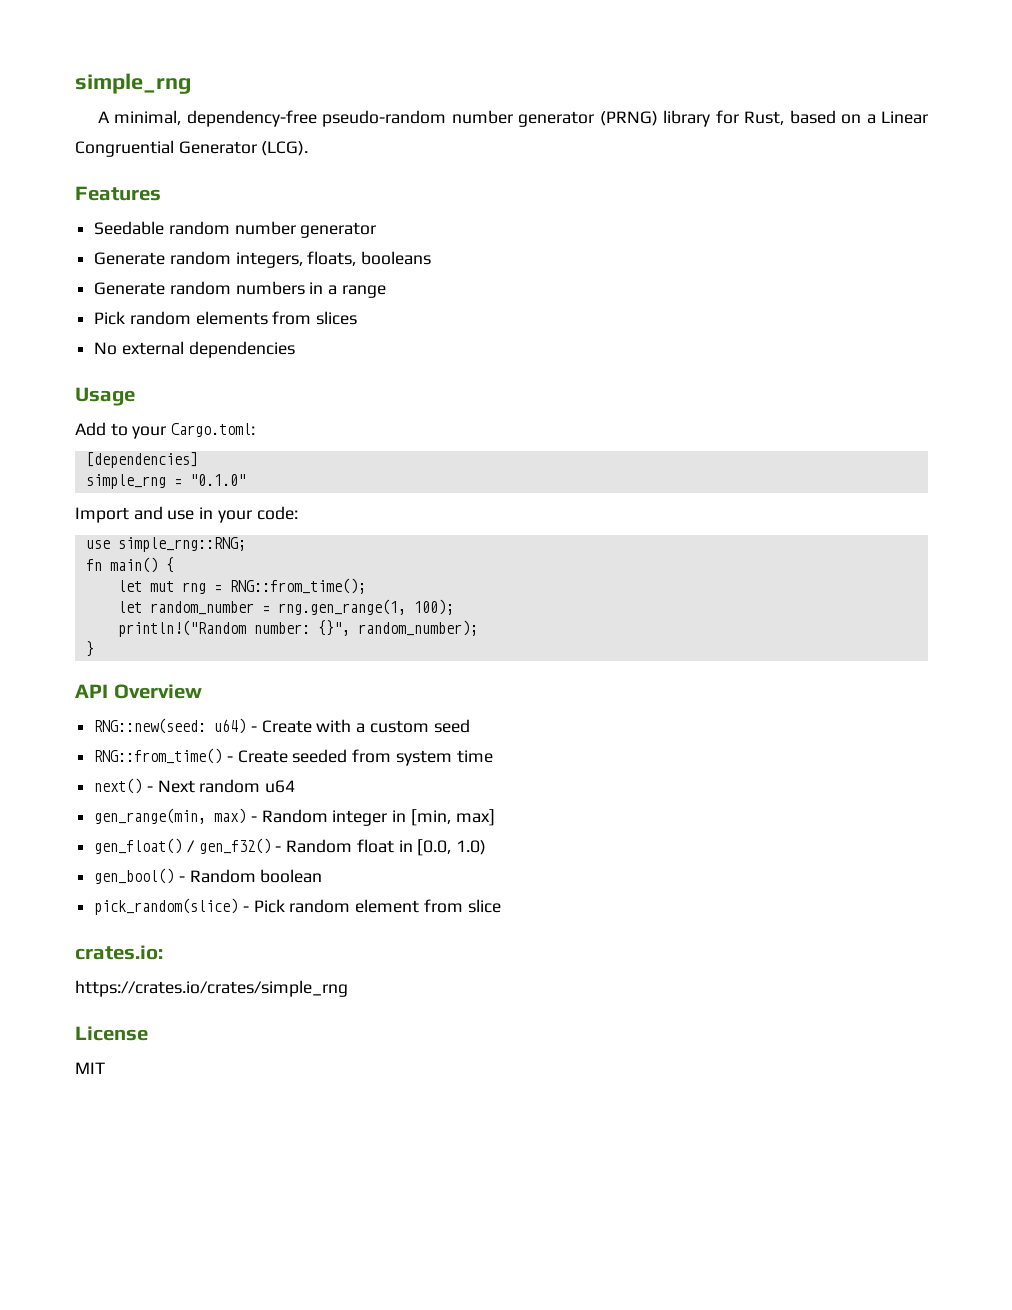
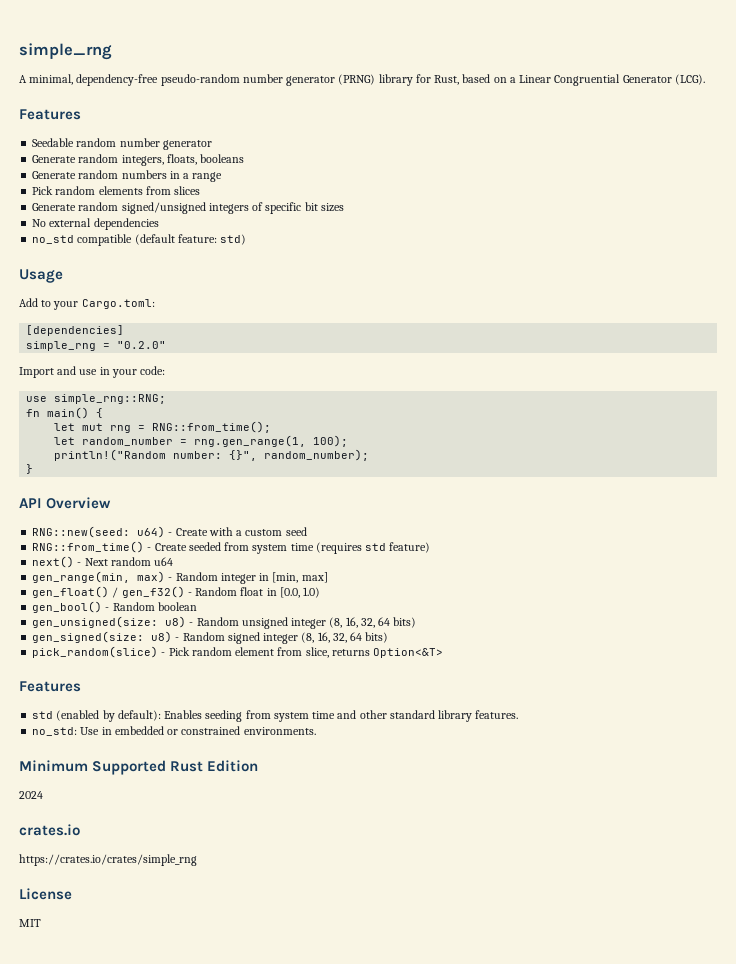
+ Generate random signed/unsigned integers of specific bit sizes
  No external dependencies
+ no_std compatible (default feature: std)
- simple_rng = "0.1.0"
+ simple_rng = "0.2.0"
- RNG::from_time() - Create seeded from system time
+ RNG::from_time() - Create seeded from system time (requires std feature)
+ gen_unsigned(size: u8) - Random unsigned integer (8, 16, 32, 64 bits)
+ gen_signed(size: u8) - Random signed integer (8, 16, 32, 64 bits)
- pick_random(slice) - Pick random element from slice
- crates.io:
+ pick_random(slice) - Pick random element from slice, returns Option<&T>
+ Features
+ std (enabled by default): Enables seeding from system time and other standard library features.
+ no_std: Use in embedded or constrained environments.
+ Minimum Supported Rust Edition
+ 2024
+ crates.io

